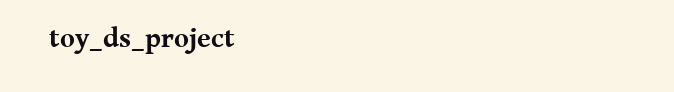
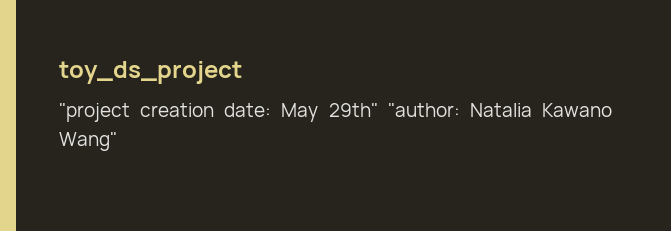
+ "project creation date: May 29th" "author: Natalia Kawano Wang"

